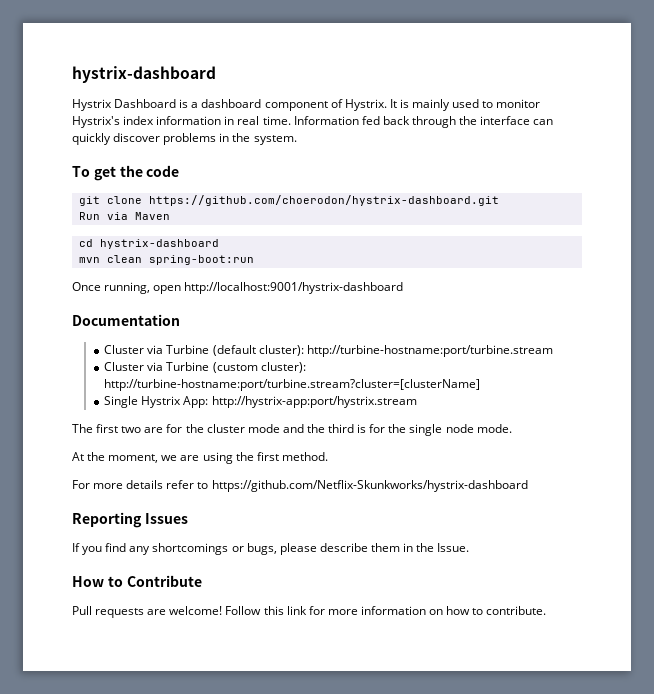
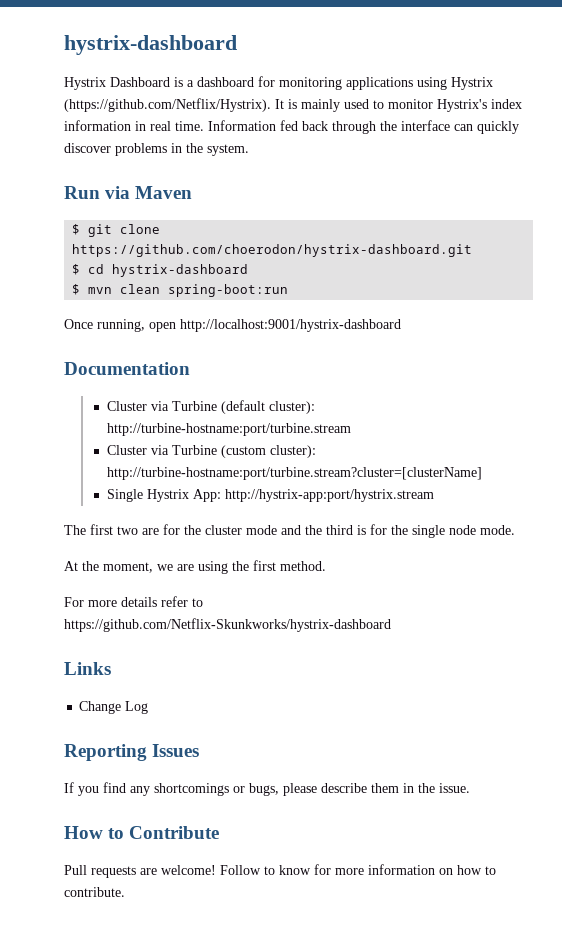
- Hystrix Dashboard is a dashboard component of Hystrix. It is mainly used to monitor Hystrix's index information in real time.
+ Hystrix Dashboard is a dashboard for monitoring applications using Hystrix (https://github.com/Netflix/Hystrix). It is mainly used to monitor Hystrix's index information in real time.
- To get the code
- git clone https://github.com/choerodon/hystrix-dashboard.git
+ Run via Maven
+ $ git clone https://github.com/choerodon/hystrix-dashboard.git
- Run via Maven
- cd hystrix-dashboard
+ $ cd hystrix-dashboard
- mvn clean spring-boot:run
+ $ mvn clean spring-boot:run
+ Links
+ Change Log
- If you find any shortcomings or bugs, please describe them in the Issue.
+ If you find any shortcomings or bugs, please describe them in the issue.
- Follow this link for more information on how to contribute.
+ Follow to know for more information on how to contribute.

